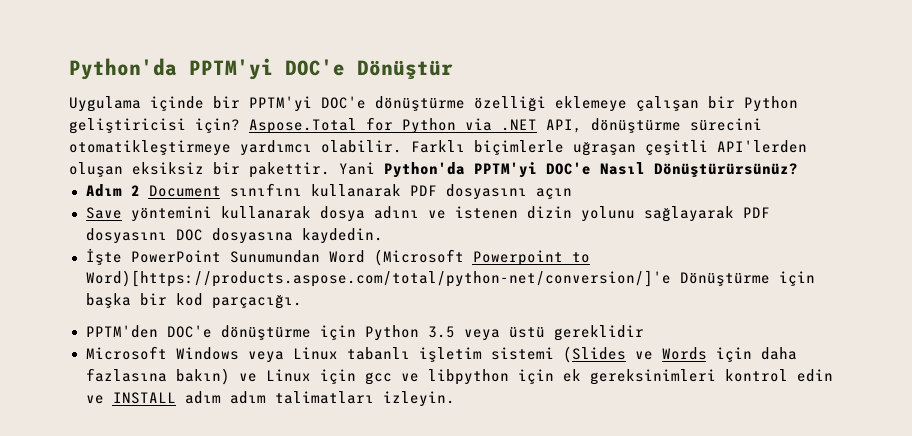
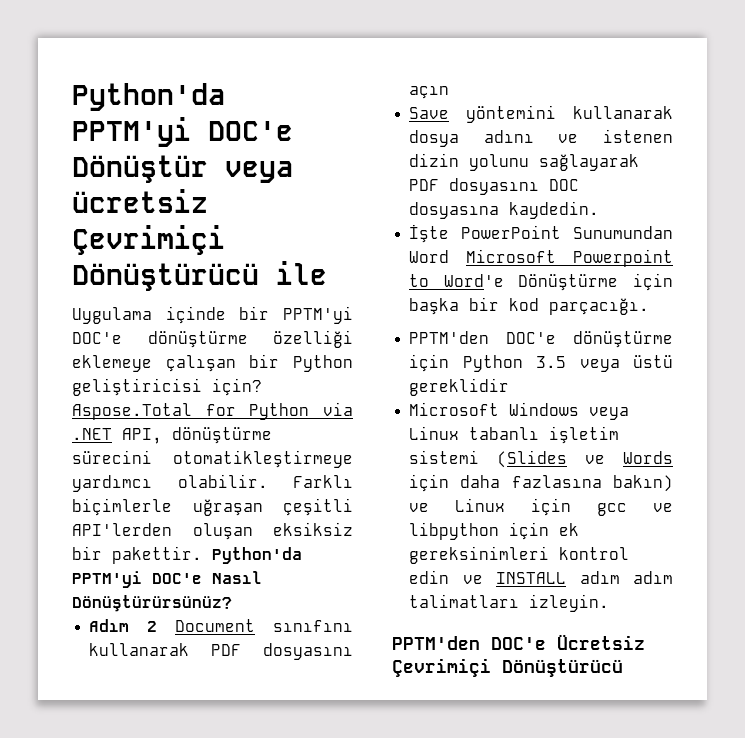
- Python'da PPTM'yi DOC'e Dönüştür
+ Python'da PPTM'yi DOC'e Dönüştür veya ücretsiz Çevrimiçi Dönüştürücü ile
- Yani Python'da PPTM'yi DOC'e Nasıl Dönüştürürsünüz?
+ Python'da PPTM'yi DOC'e Nasıl Dönüştürürsünüz?
- İşte PowerPoint Sunumundan Word (Microsoft Powerpoint to Word)[https://products.aspose.com/total/python-net/conversion/]'e Dönüştürme için başka bir kod parçacığı.
+ İşte PowerPoint Sunumundan Word Microsoft Powerpoint to Word'e Dönüştürme için başka bir kod parçacığı.
+ PPTM'den DOC'e Ücretsiz Çevrimiçi Dönüştürücü

